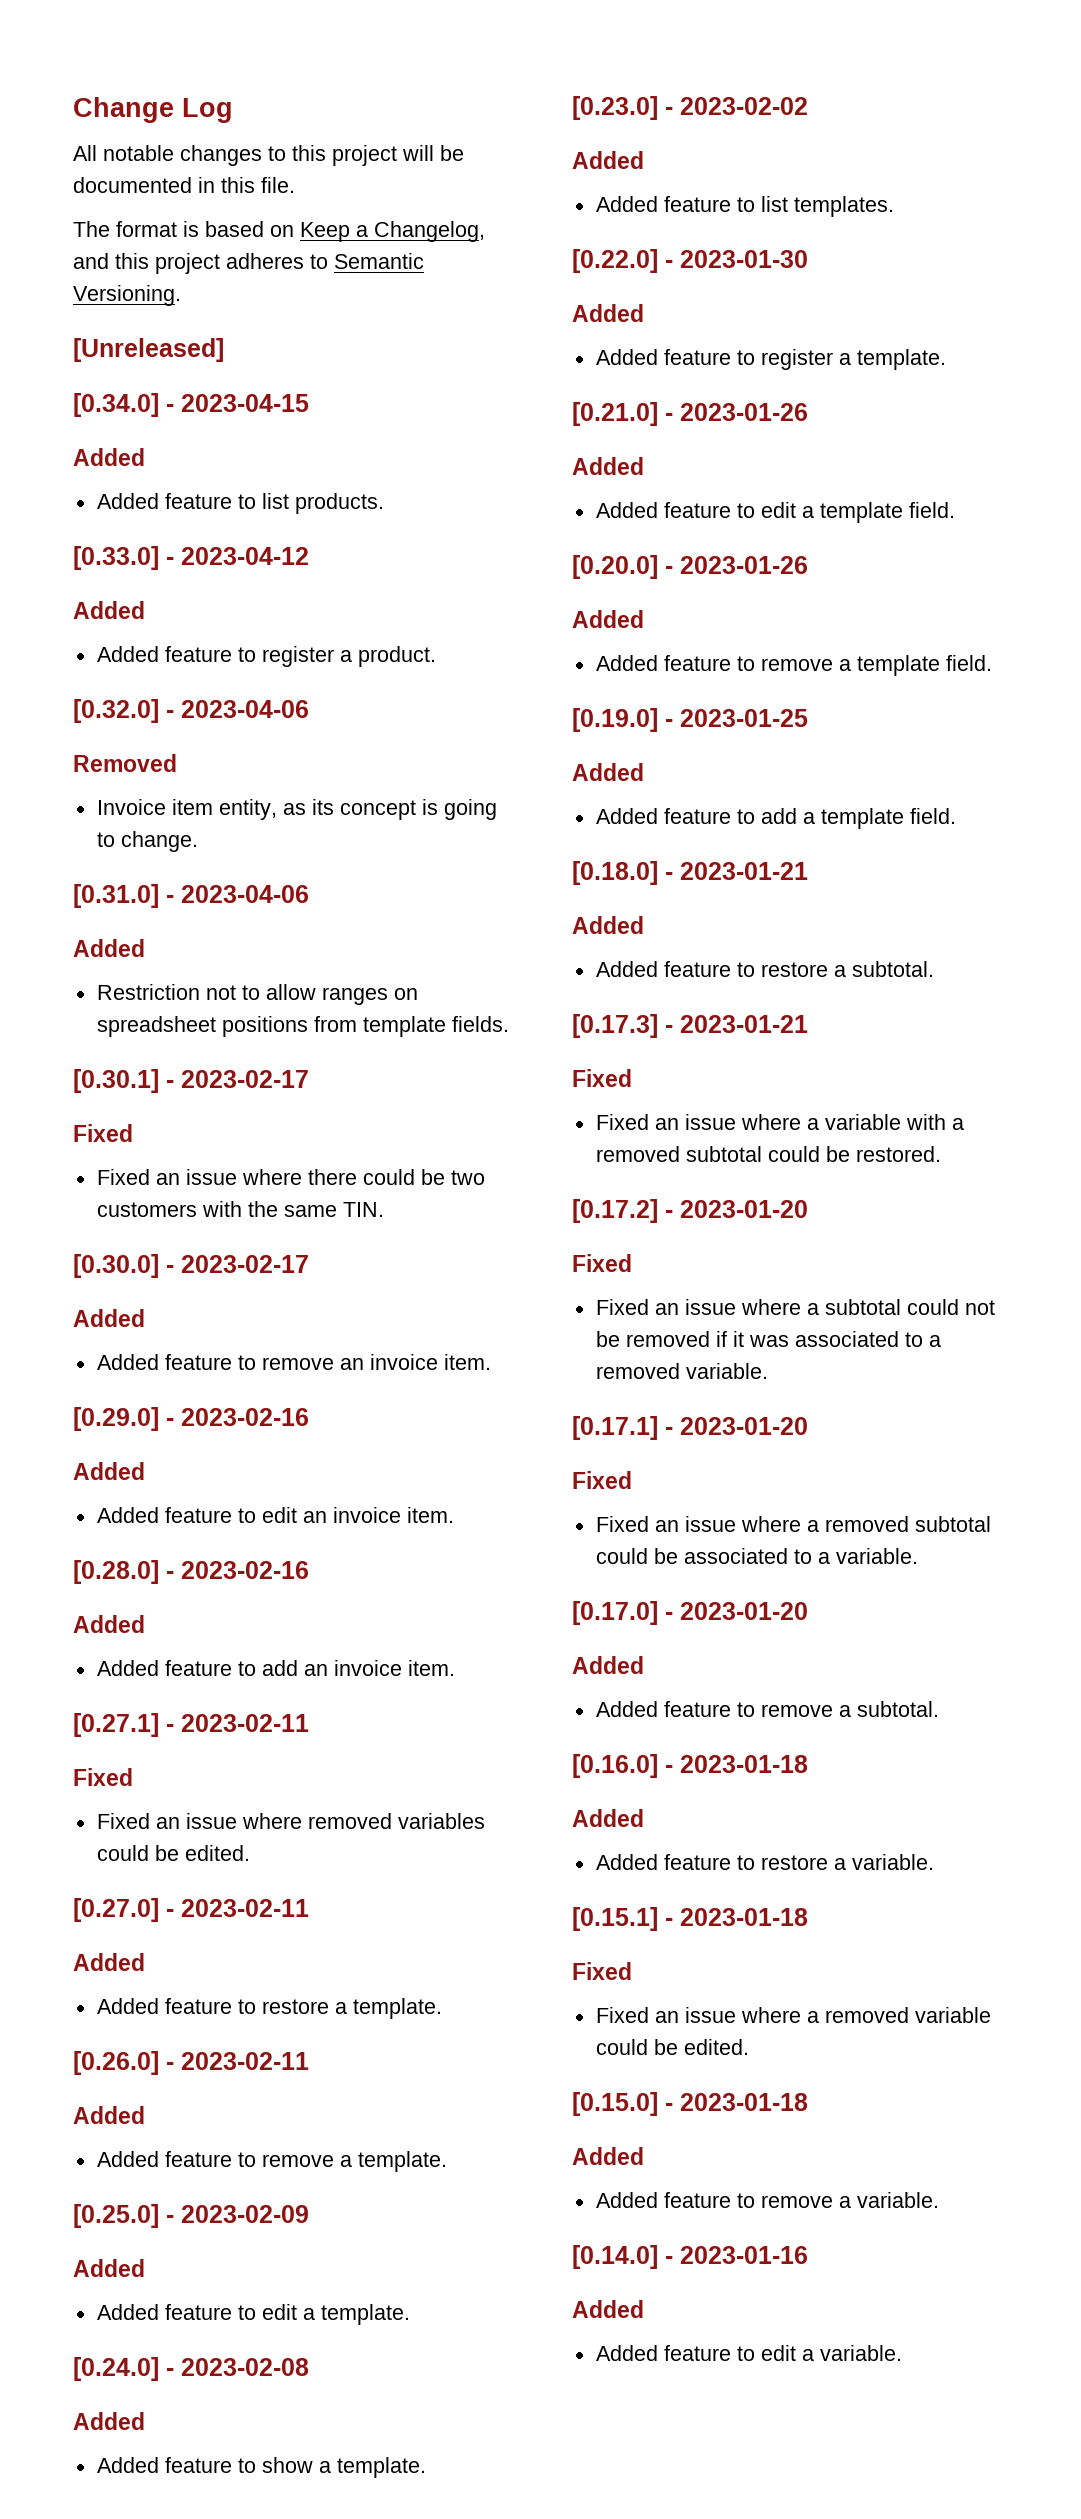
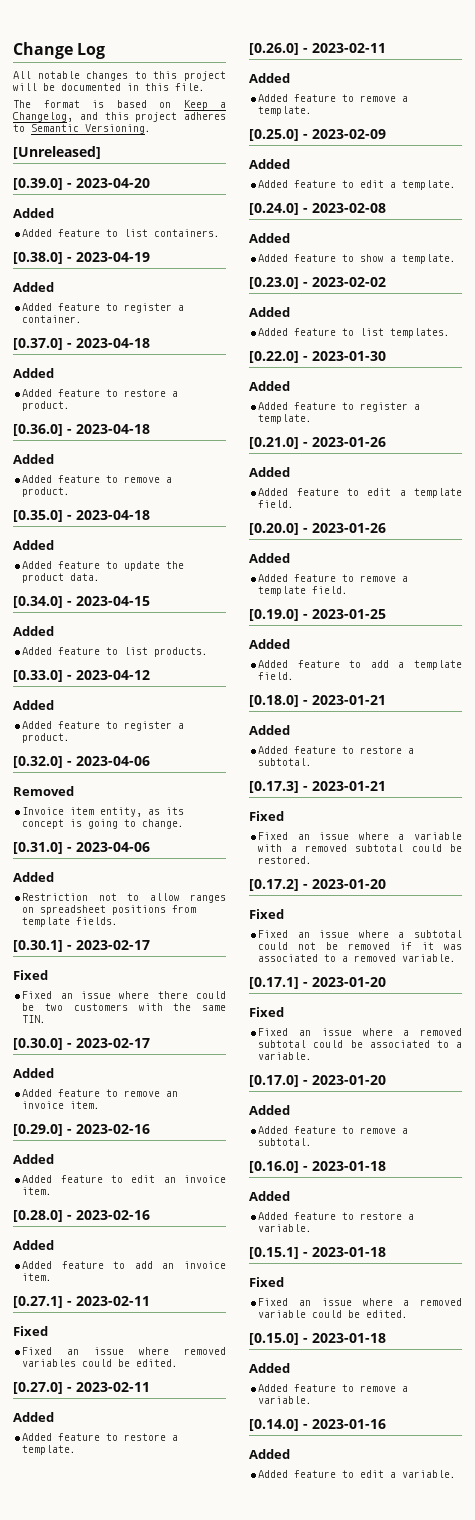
+ [0.39.0] - 2023-04-20
+ Added
+ Added feature to list containers.
+ [0.38.0] - 2023-04-19
+ Added
+ Added feature to register a container.
+ [0.37.0] - 2023-04-18
+ Added
+ Added feature to restore a product.
+ [0.36.0] - 2023-04-18
+ Added
+ Added feature to remove a product.
+ [0.35.0] - 2023-04-18
+ Added
+ Added feature to update the product data.

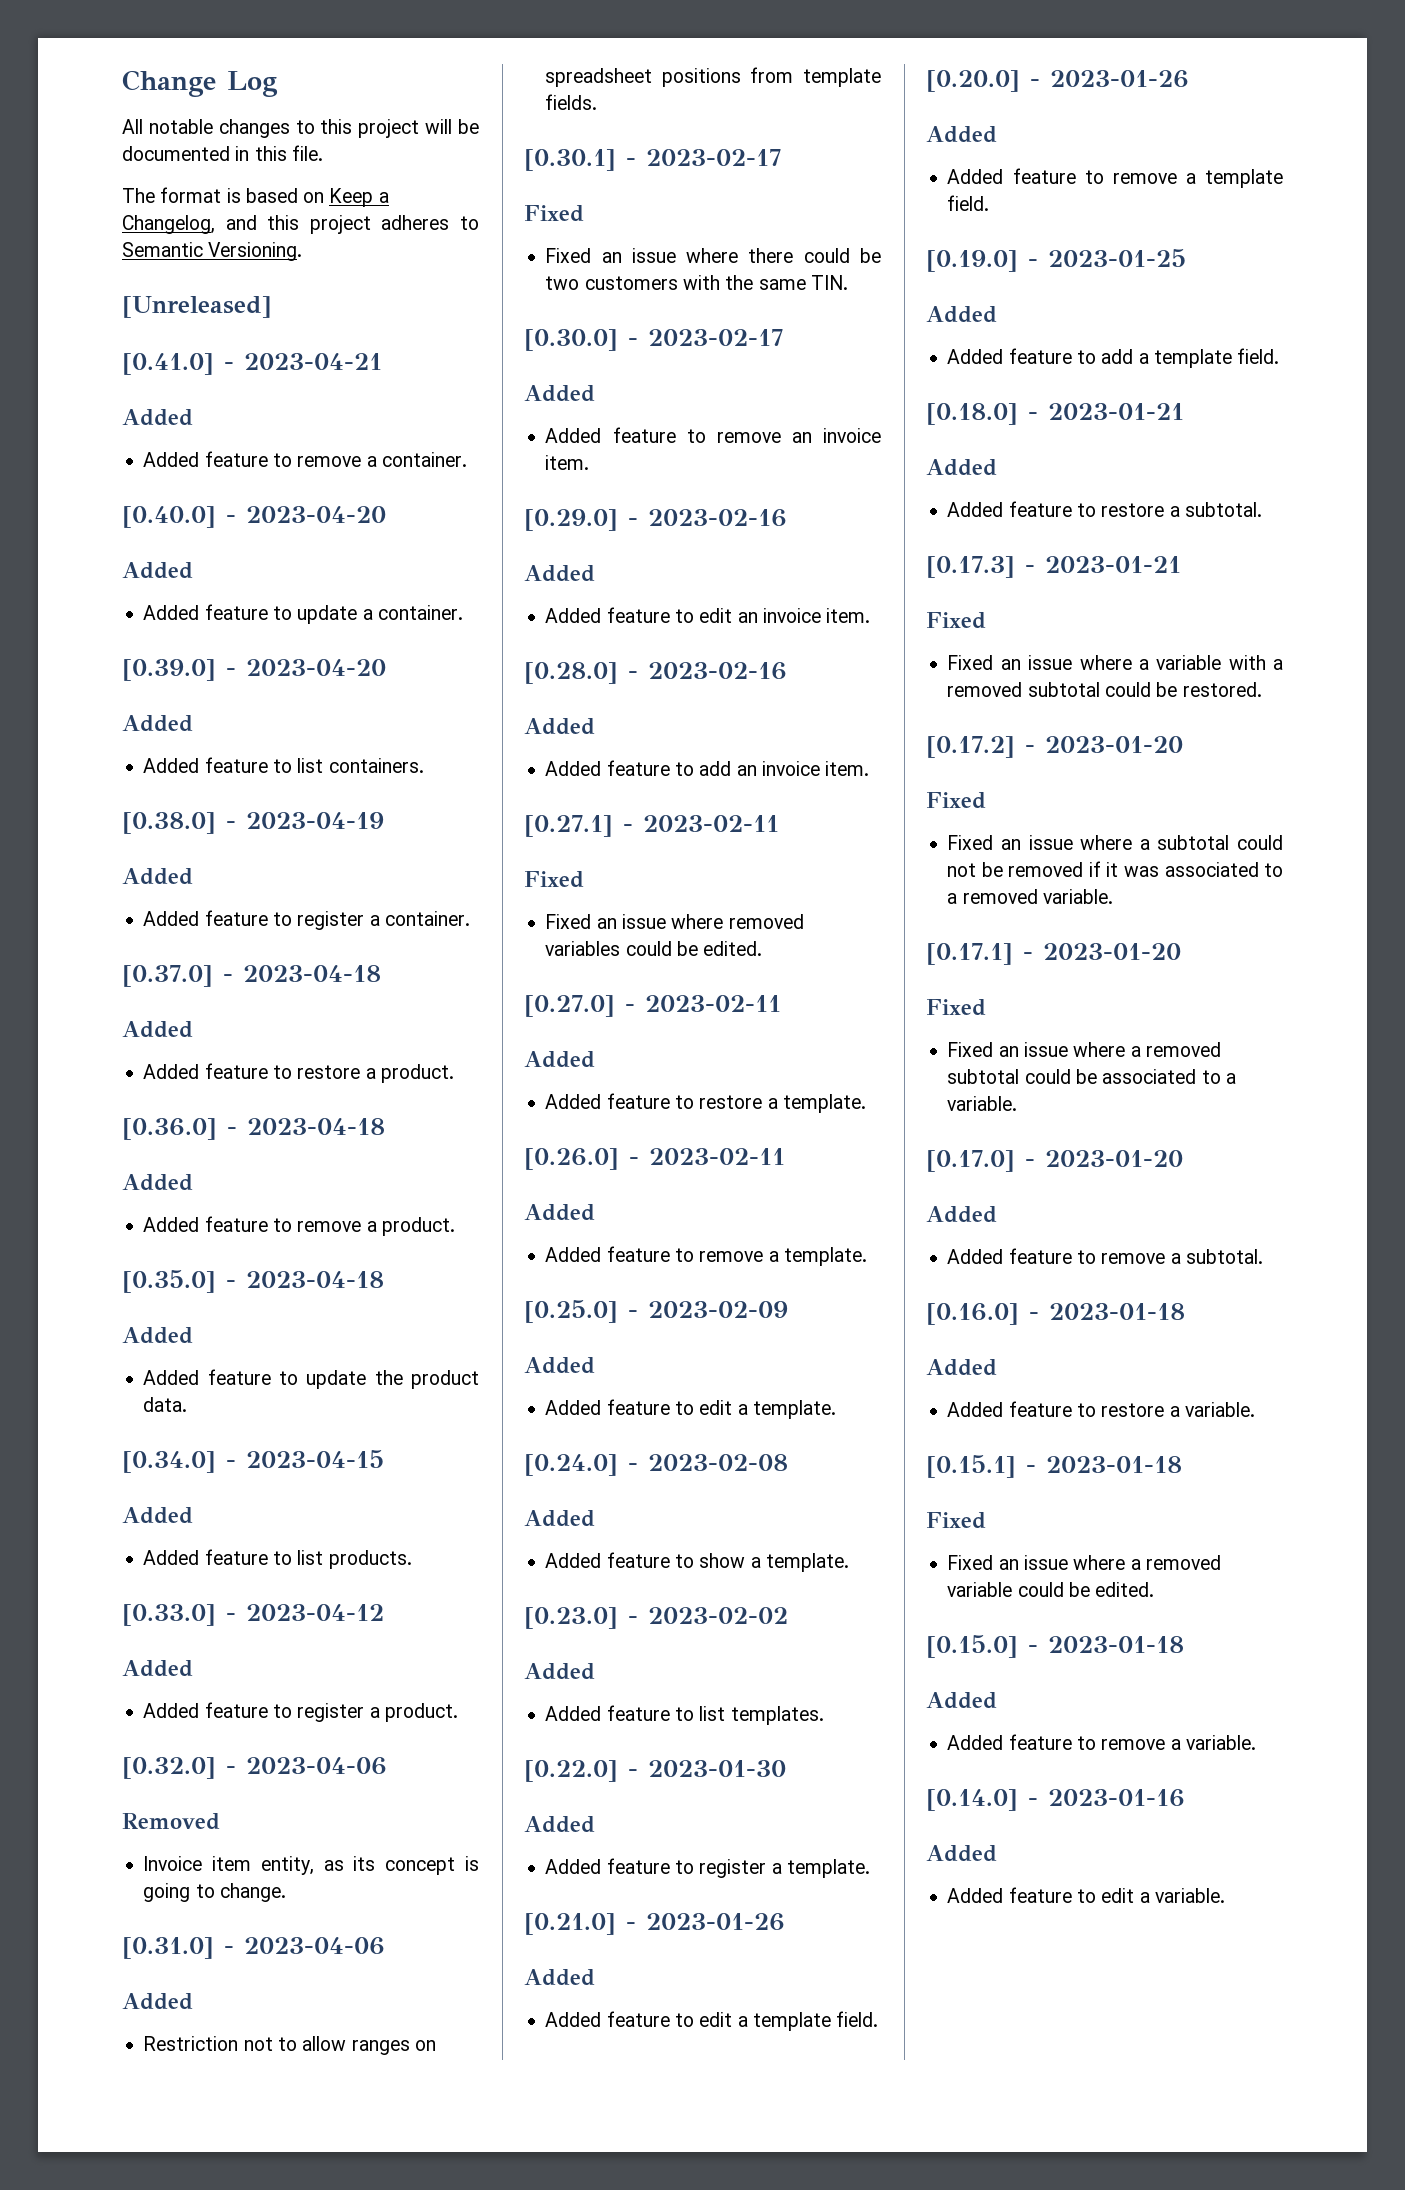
+ [0.41.0] - 2023-04-21
+ Added
+ Added feature to remove a container.
+ [0.40.0] - 2023-04-20
+ Added
+ Added feature to update a container.

